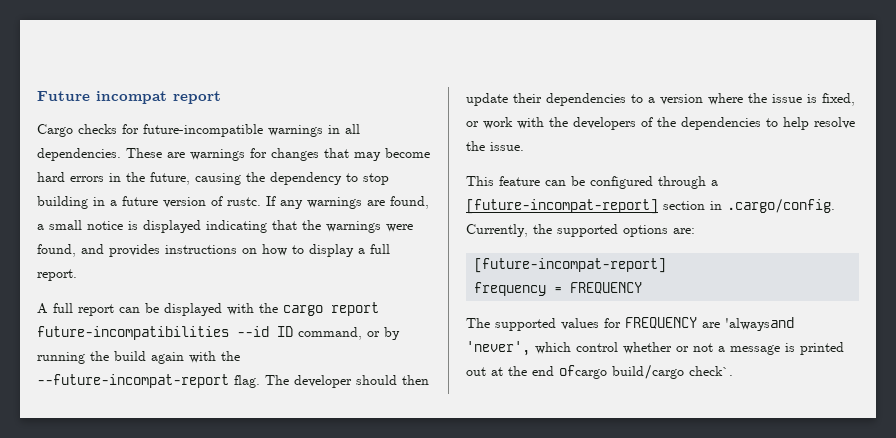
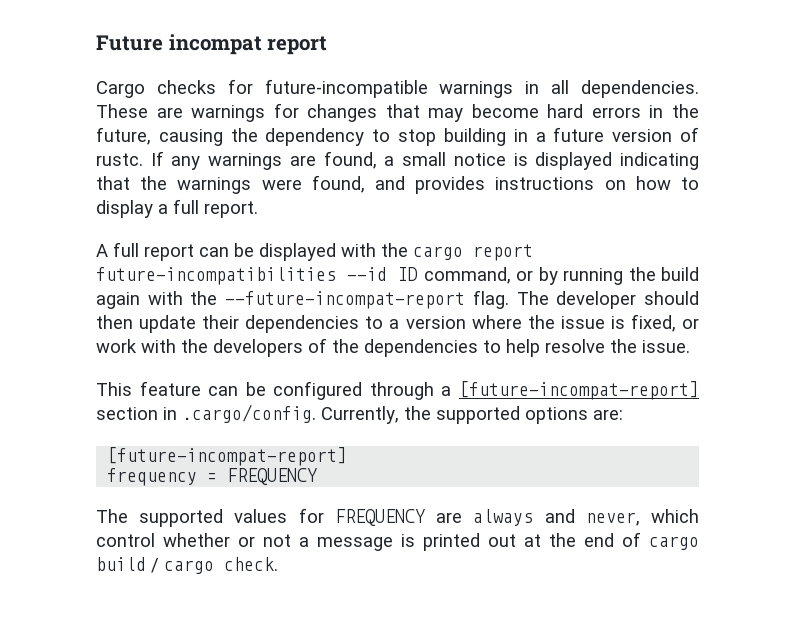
- The supported values for FREQUENCY are 'alwaysand 'never', which control whether or not a message is printed out at the end ofcargo build/cargo check`.
+ The supported values for FREQUENCY are always and never, which control whether or not a message is printed out at the end of cargo build / cargo check.

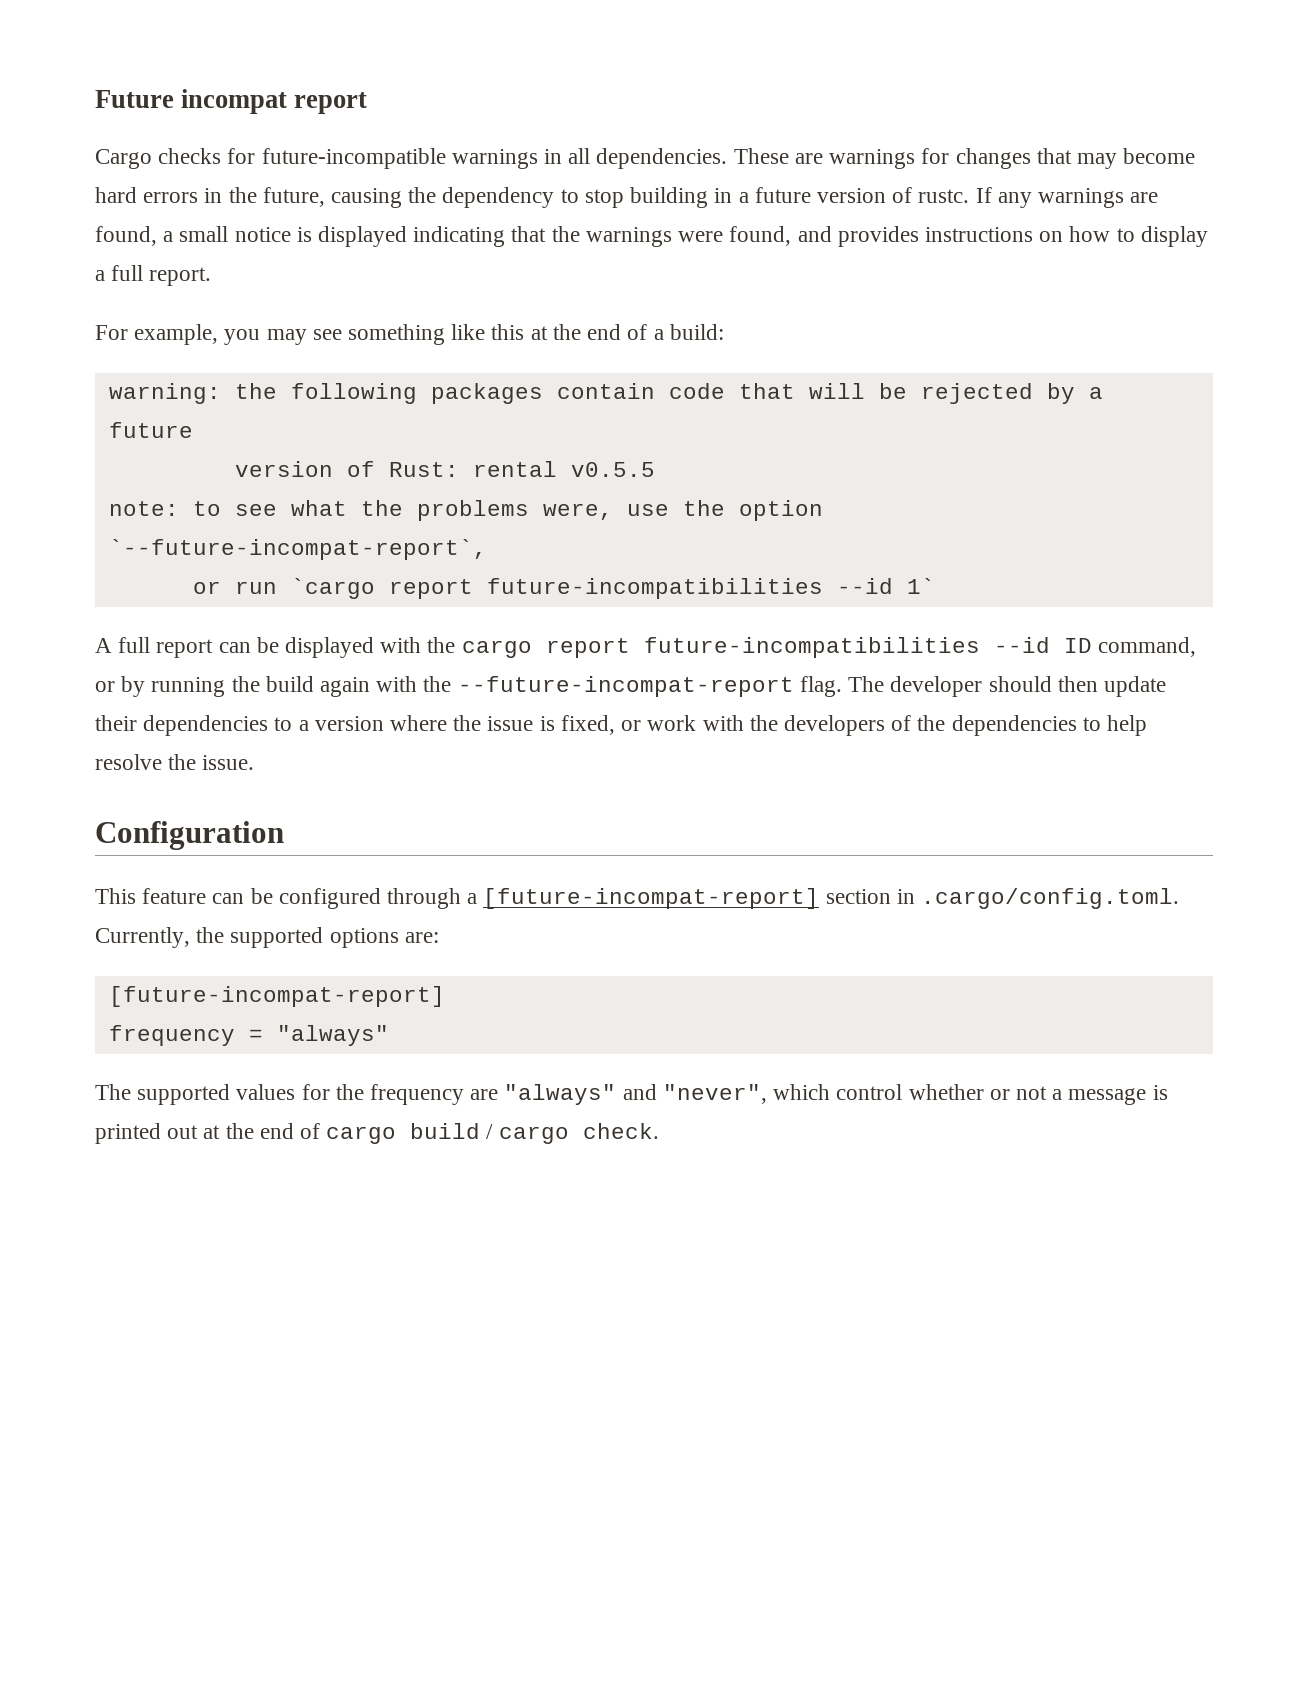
+ For example, you may see something like this at the end of a build:
+ warning: the following packages contain code that will be rejected by a future
+ version of Rust: rental v0.5.5
+ note: to see what the problems were, use the option `--future-incompat-report`,
+ or run `cargo report future-incompatibilities --id 1`
+ Configuration
- This feature can be configured through a [future-incompat-report] section in .cargo/config. Currently, the supported options are:
+ This feature can be configured through a [future-incompat-report] section in .cargo/config.toml. Currently, the supported options are:
- frequency = FREQUENCY
+ frequency = "always"
- The supported values for FREQUENCY are always and never, which control whether or not a message is printed out at the end of cargo build / cargo check.
+ The supported values for the frequency are "always" and "never", which control whether or not a message is printed out at the end of cargo build / cargo check.

